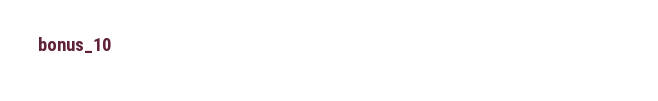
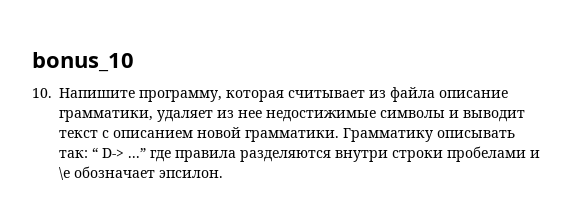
+ 10. Напишите программу, которая считывает из файла описание грамматики, удаляет из нее недостижимые символы и выводит текст с описанием новой грамматики. Грамматику описывать так: “ D-> ...” где правила разделяются внутри строки пробелами и \e обозначает эпсилон.

